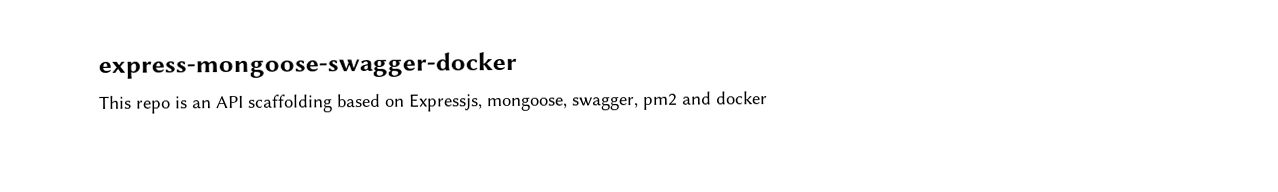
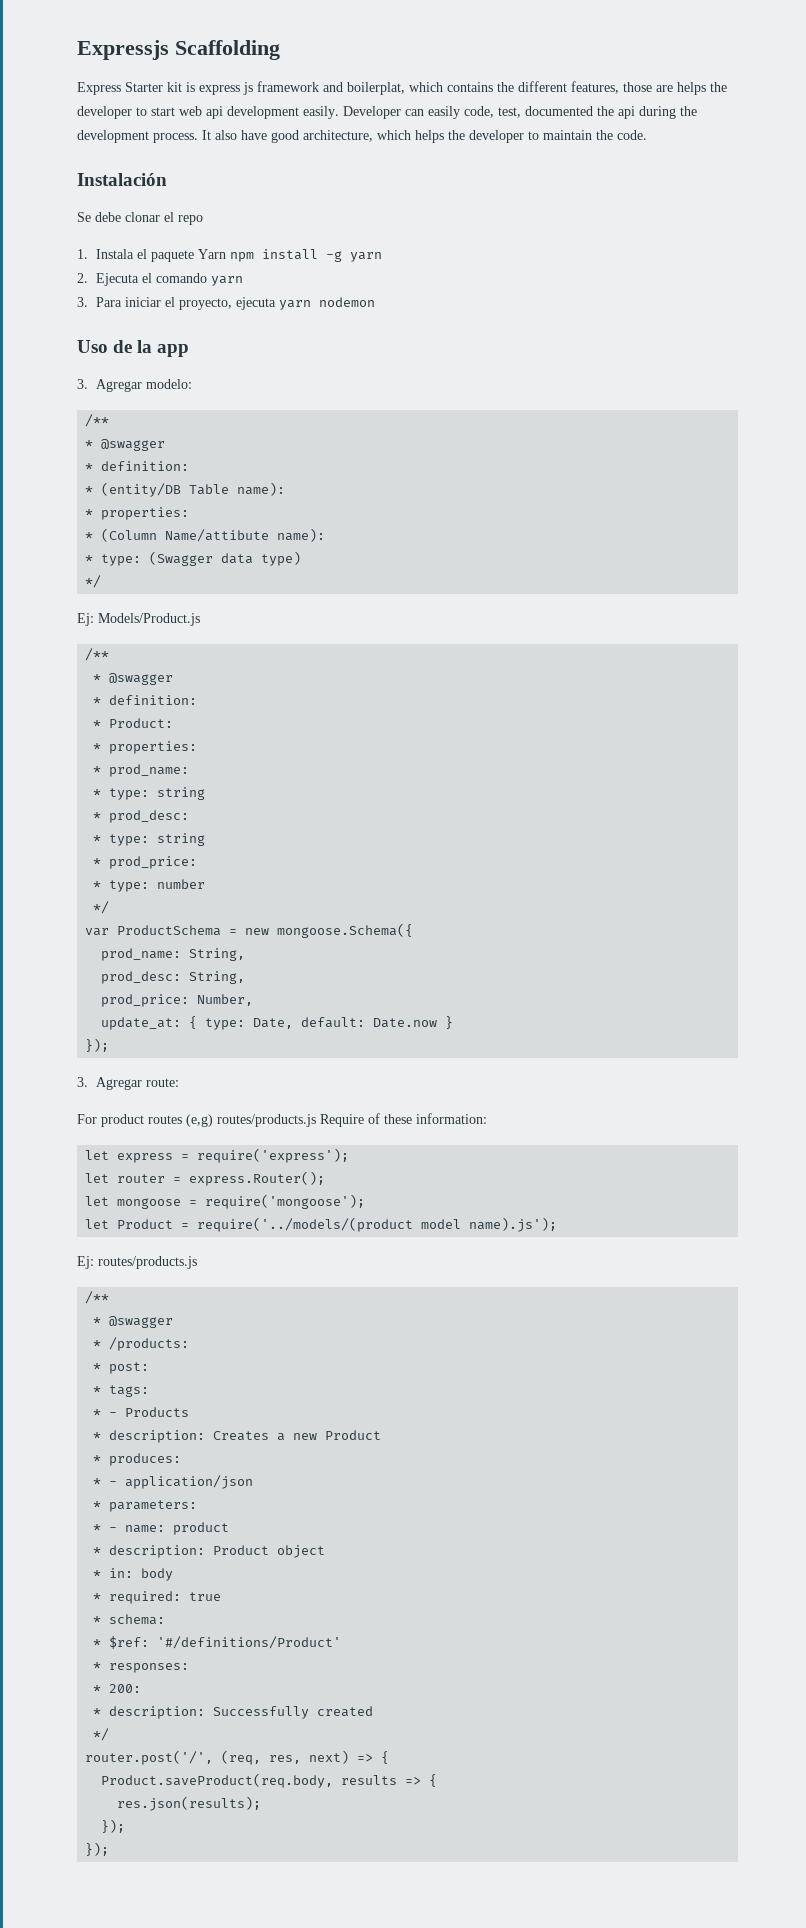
- express-mongoose-swagger-docker
- This repo is an API scaffolding based on Expressjs, mongoose, swagger, pm2 and docker
+ Expressjs Scaffolding
+ Express Starter kit is express js framework and boilerplat, which contains the different features, those are helps the developer to start web api development easily. Developer can easily code, test, documented the api during the development process. It also have good architecture, which helps the developer to maintain the code.
+ Instalación
+ Se debe clonar el repo
+ 1. Instala el paquete Yarn npm install -g yarn
+ 2. Ejecuta el comando yarn
+ 3. Para iniciar el proyecto, ejecuta yarn nodemon
+ Uso de la app
+ 3. Agregar modelo:
+ /**
+ * @swagger
+ * definition:
+ * (entity/DB Table name):
+ * properties:
+ * (Column Name/attibute name):
+ * type: (Swagger data type)
+ */
+ Ej: Models/Product.js
+ /**
+ * @swagger
+ * definition:
+ * Product:
+ * properties:
+ * prod_name:
+ * type: string
+ * prod_desc:
+ * type: string
+ * prod_price:
+ * type: number
+ */
+ var ProductSchema = new mongoose.Schema({
+ prod_name: String,
+ prod_desc: String,
+ prod_price: Number,
+ update_at: { type: Date, default: Date.now }
+ });
+ 3. Agregar route:
+ For product routes (e,g) routes/products.js Require of these information:
+ let express = require('express');
+ let router = express.Router();
+ let mongoose = require('mongoose');
+ let Product = require('../models/(product model name).js');
+ Ej: routes/products.js
+ /**
+ * @swagger
+ * /products:
+ * post:
+ * tags:
+ * - Products
+ * description: Creates a new Product
+ * produces:
+ * - application/json
+ * parameters:
+ * - name: product
+ * description: Product object
+ * in: body
+ * required: true
+ * schema:
+ * $ref: '#/definitions/Product'
+ * responses:
+ * 200:
+ * description: Successfully created
+ */
+ router.post('/', (req, res, next) => {
+ Product.saveProduct(req.body, results => {
+ res.json(results);
+ });
+ });

